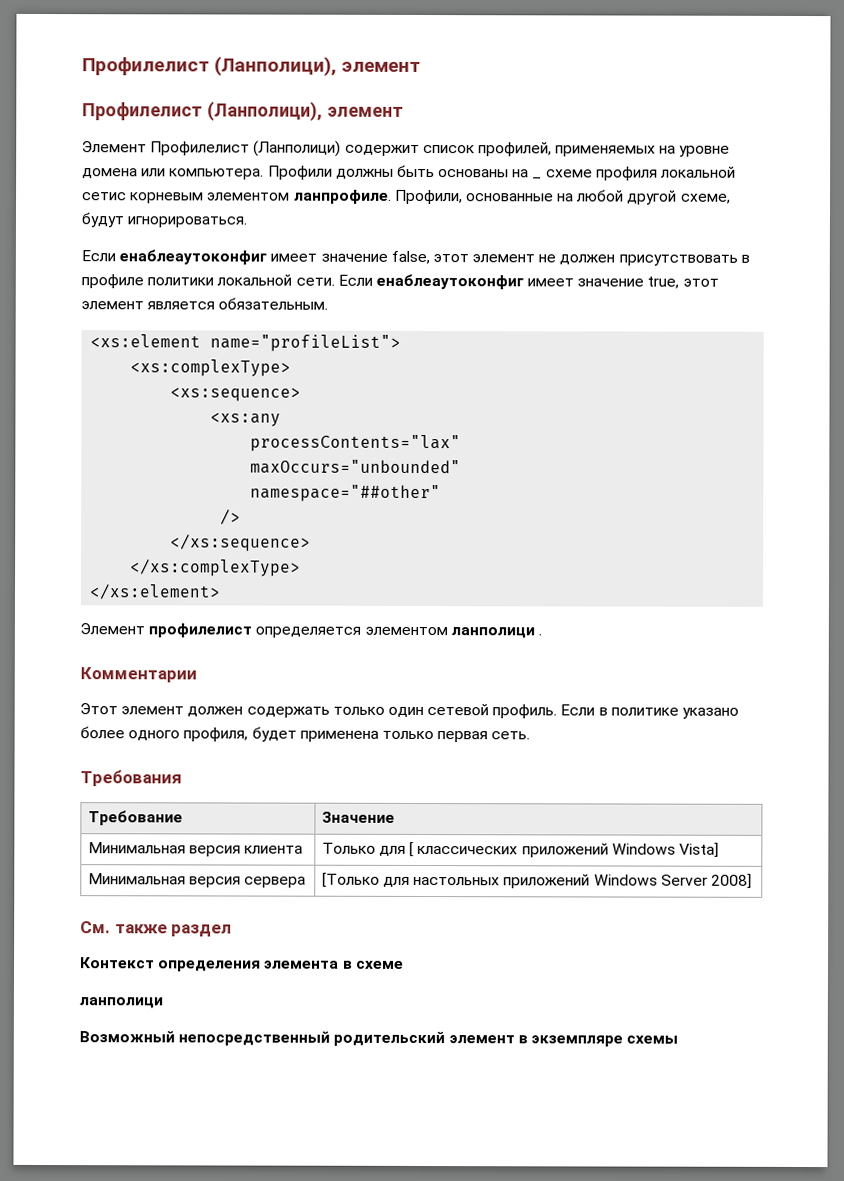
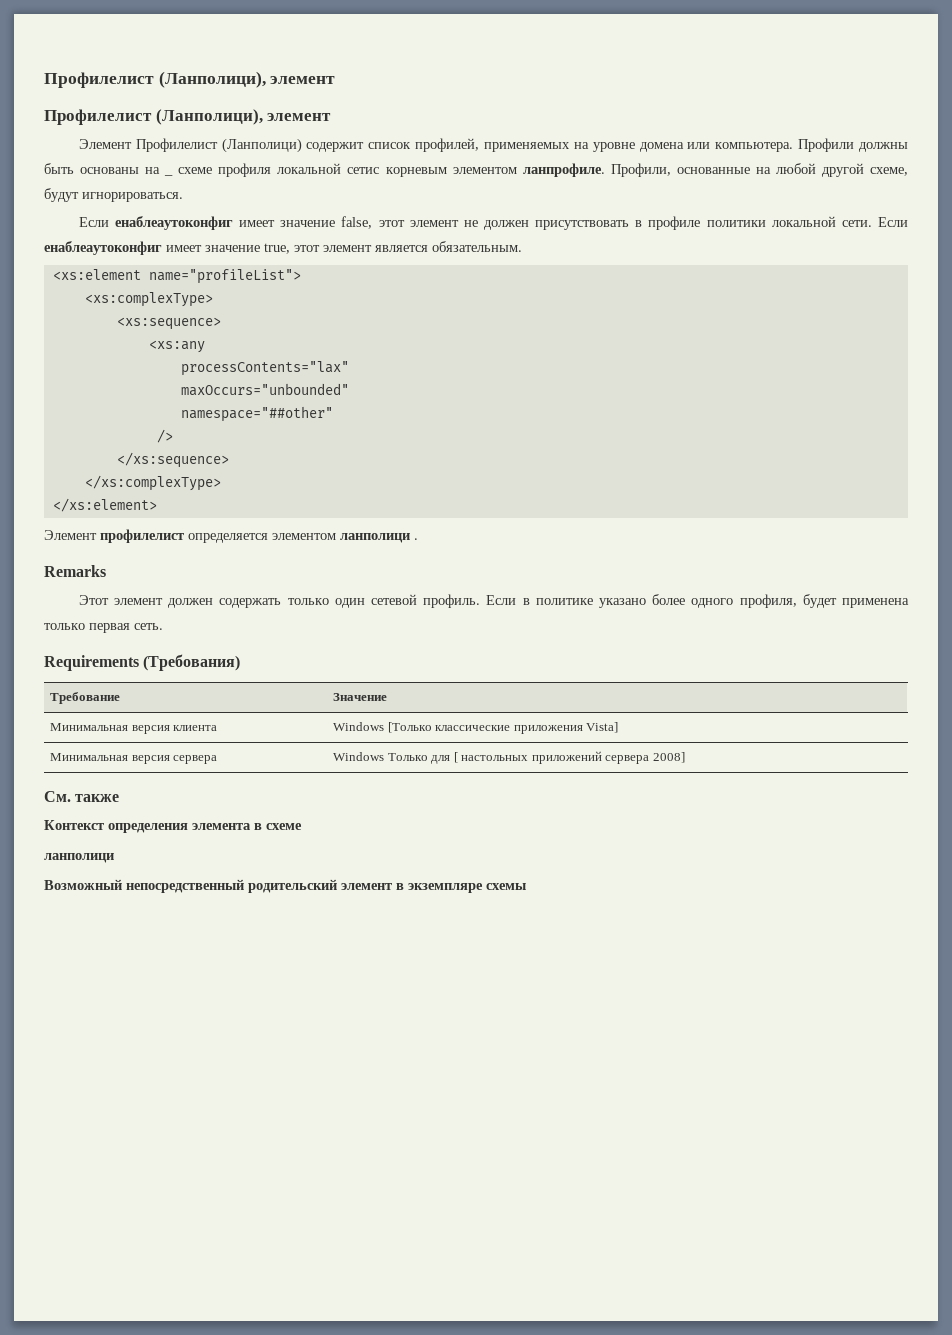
- Комментарии
+ Remarks
- Требования
+ Requirements (Требования)
- Минимальная версия клиента | Только для [ классических приложений Windows Vista]
- Минимальная версия сервера | [Только для настольных приложений Windows Server 2008]
+ Минимальная версия клиента | Windows [Только классические приложения Vista]
+ Минимальная версия сервера | Windows Только для [ настольных приложений сервера 2008]
- См. также раздел
+ См. также

